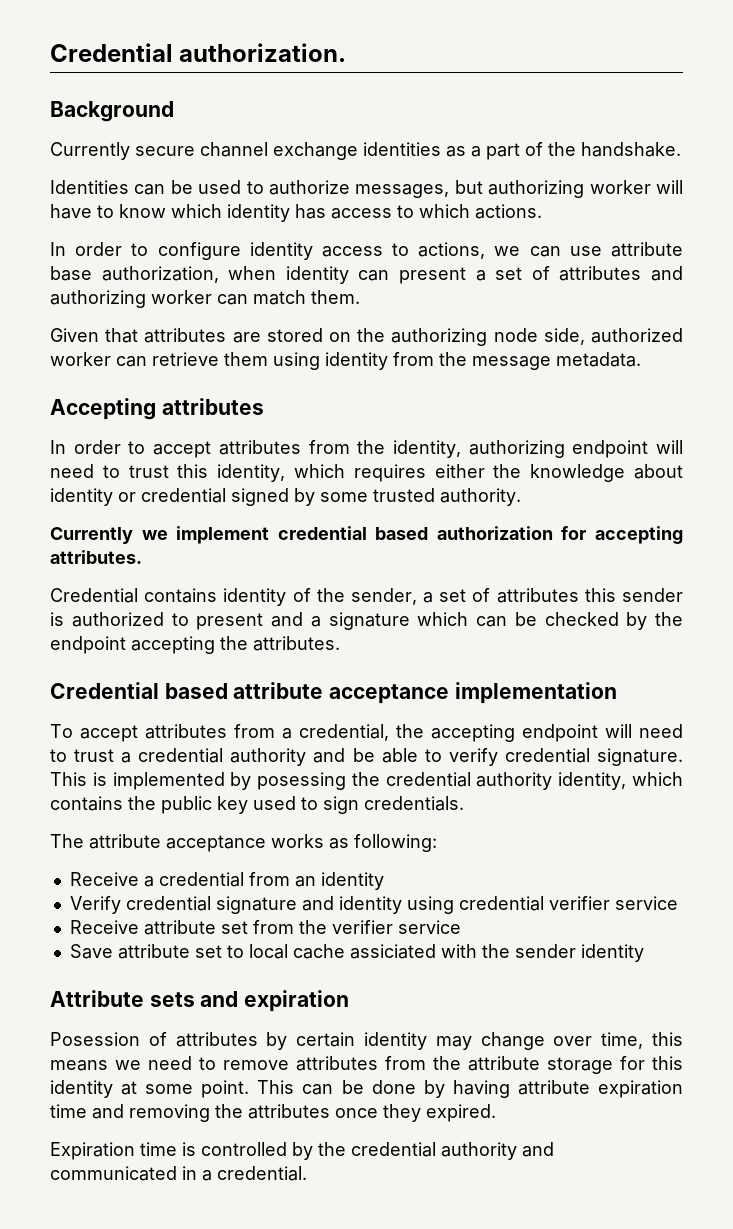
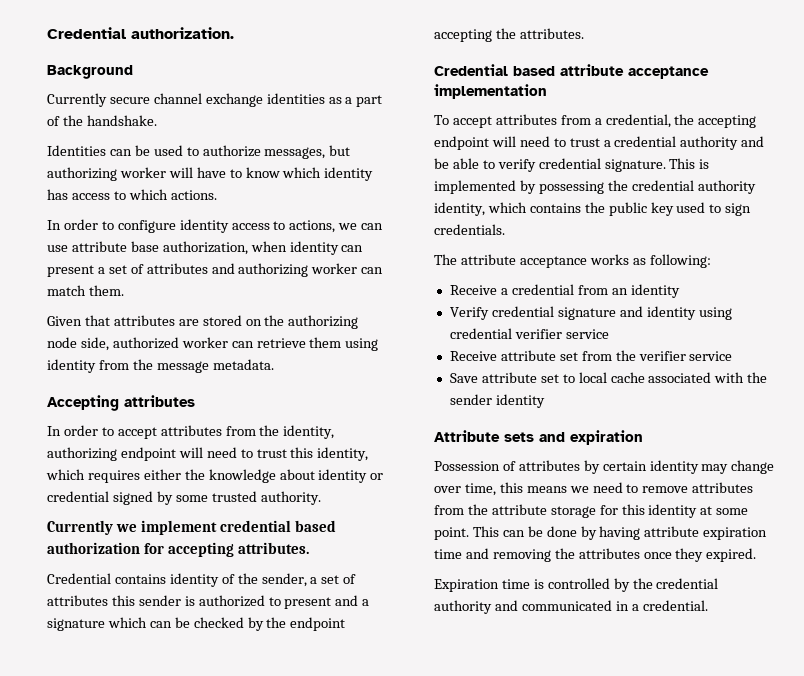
- This is implemented by posessing the credential authority identity, which contains the public key used to sign credentials.
+ This is implemented by possessing the credential authority identity, which contains the public key used to sign credentials.
- Save attribute set to local cache assiciated with the sender identity
+ Save attribute set to local cache associated with the sender identity
- Posession of attributes by certain identity may change over time, this means we need to remove attributes from the attribute storage for this identity at some point.
+ Possession of attributes by certain identity may change over time, this means we need to remove attributes from the attribute storage for this identity at some point.

